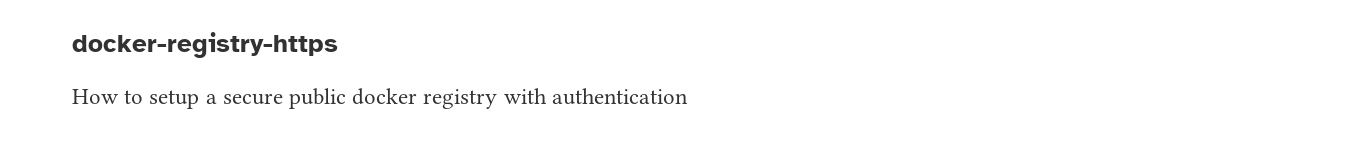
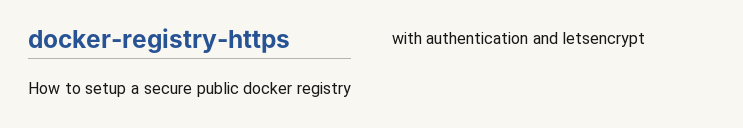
- How to setup a secure public docker registry with authentication
+ How to setup a secure public docker registry with authentication and letsencrypt

